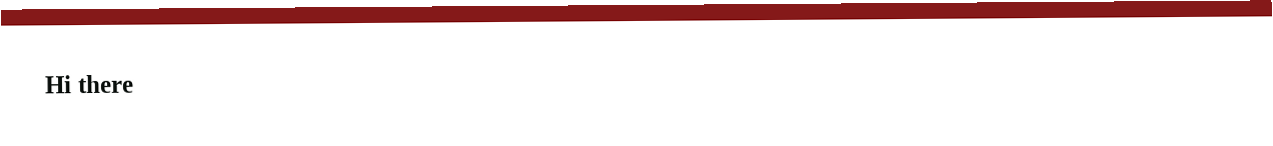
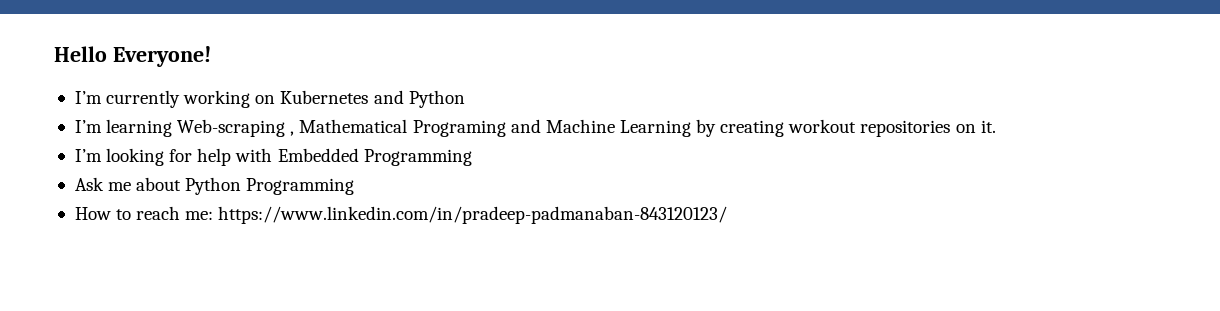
- Hi there
+ Hello Everyone!
+ I’m currently working on Kubernetes and Python
+ I’m learning Web-scraping , Mathematical Programing and Machine Learning by creating workout repositories on it.
+ I’m looking for help with Embedded Programming
+ Ask me about Python Programming
+ How to reach me: https://www.linkedin.com/in/pradeep-padmanaban-843120123/

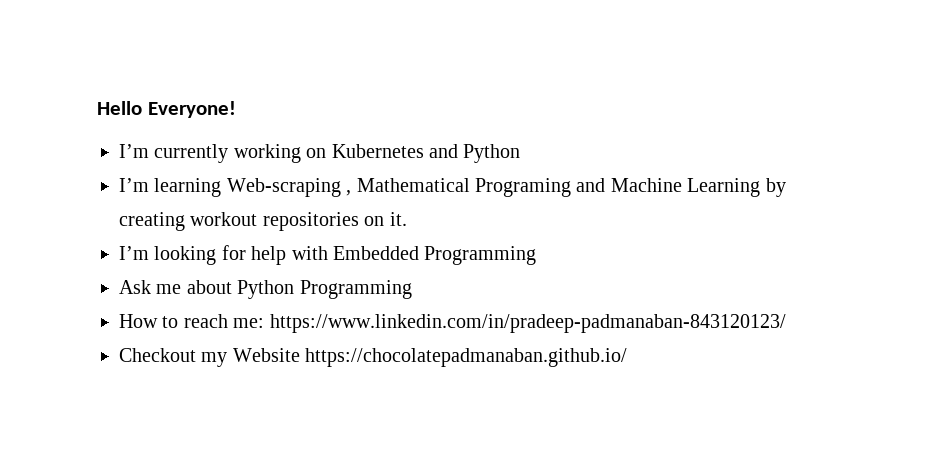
+ Checkout my Website https://chocolatepadmanaban.github.io/

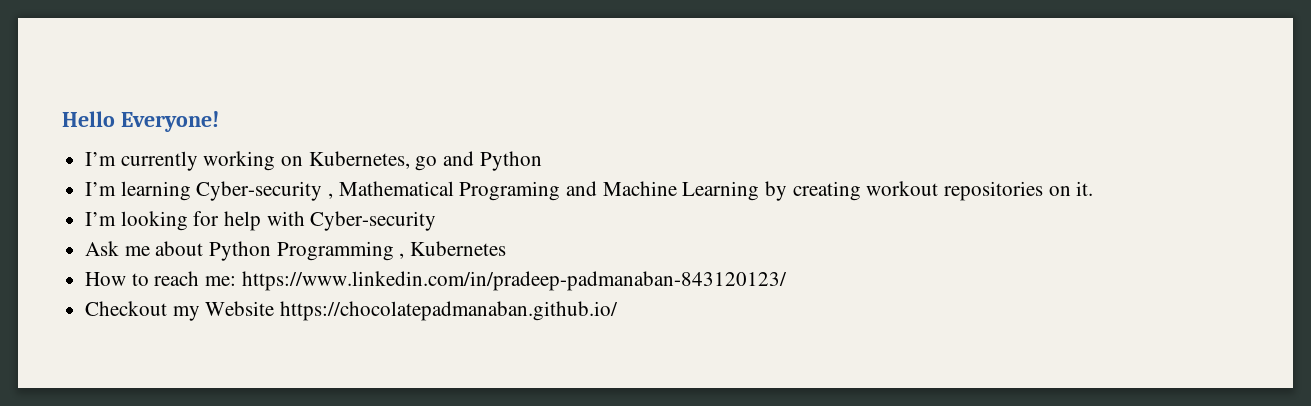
- I’m currently working on Kubernetes and Python
+ I’m currently working on Kubernetes, go and Python
- I’m learning Web-scraping , Mathematical Programing and Machine Learning by creating workout repositories on it.
+ I’m learning Cyber-security , Mathematical Programing and Machine Learning by creating workout repositories on it.
- I’m looking for help with Embedded Programming
+ I’m looking for help with Cyber-security
- Ask me about Python Programming
+ Ask me about Python Programming , Kubernetes

